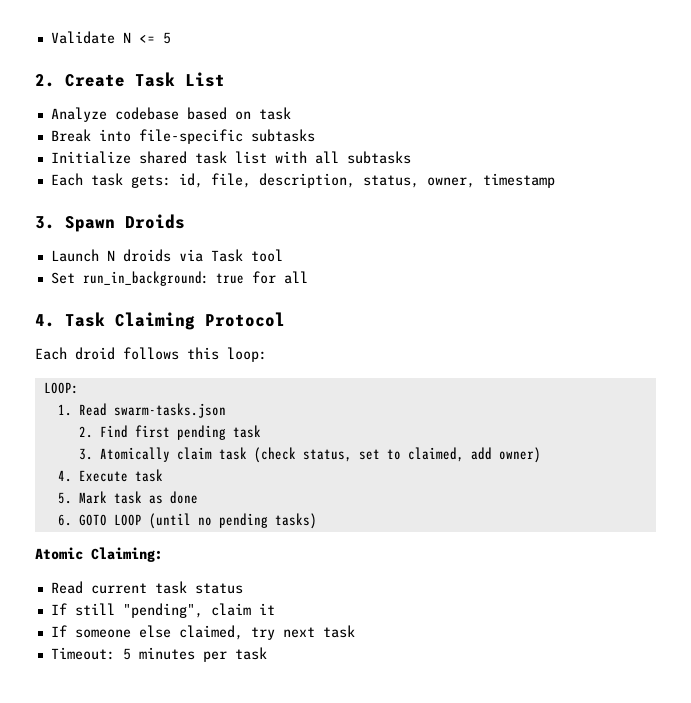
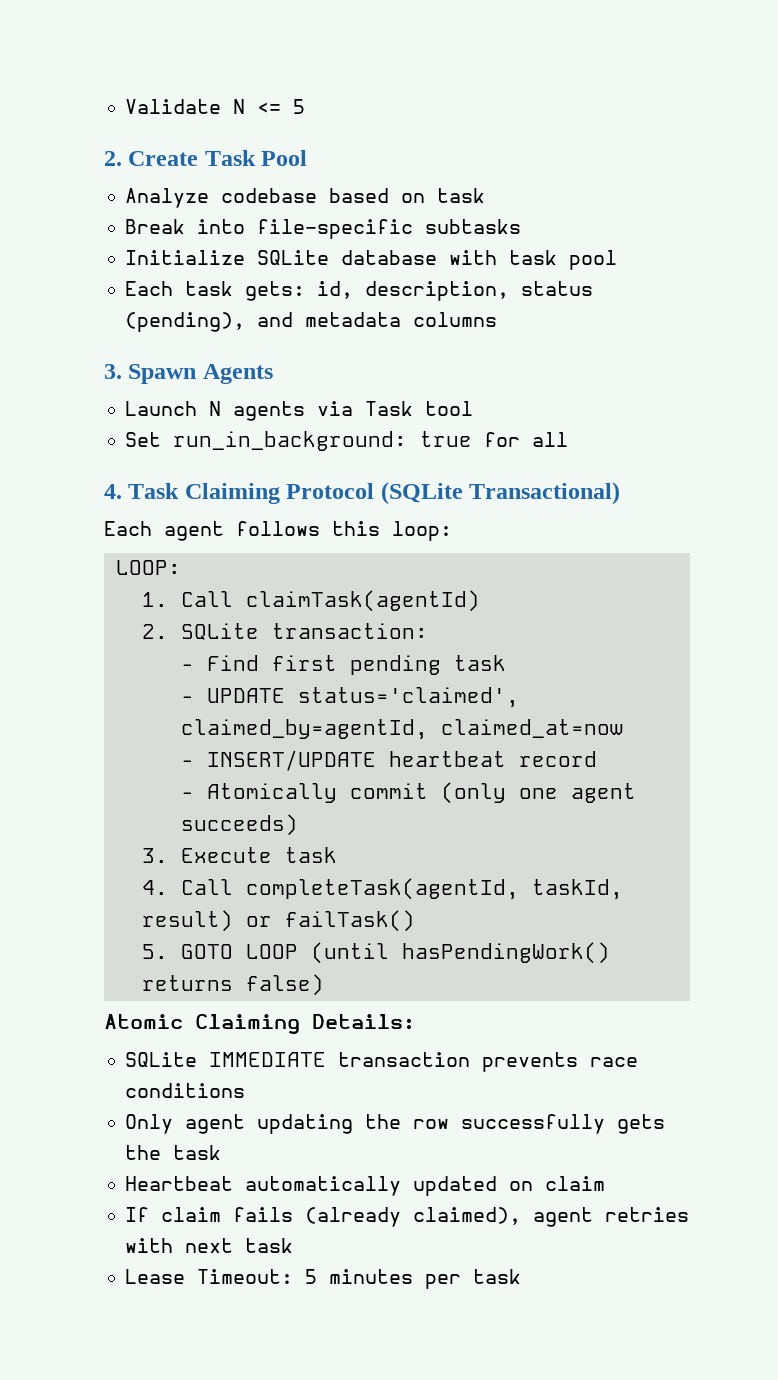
- 2. Create Task List
+ 2. Create Task Pool
- Initialize shared task list with all subtasks
- Each task gets: id, file, description, status, owner, timestamp
+ Initialize SQLite database with task pool
+ Each task gets: id, description, status (pending), and metadata columns
- 3. Spawn Droids
+ 3. Spawn Agents
- Launch N droids via Task tool
+ Launch N agents via Task tool
- 4. Task Claiming Protocol
- Each droid follows this loop:
+ 4. Task Claiming Protocol (SQLite Transactional)
+ Each agent follows this loop:
- 1. Read swarm-tasks.json
- 2. Find first pending task
+ 1. Call claimTask(agentId)
+ 2. SQLite transaction:
+ - Find first pending task
- 3. Atomically claim task (check status, set to claimed, add owner)
- 4. Execute task
- 5. Mark task as done
- 6. GOTO LOOP (until no pending tasks)
- Atomic Claiming:
- Read current task status
- If still "pending", claim it
- If someone else claimed, try next task
+ - UPDATE status='claimed', claimed_by=agentId, claimed_at=now
+ - INSERT/UPDATE heartbeat record
+ - Atomically commit (only one agent succeeds)
+ 3. Execute task
+ 4. Call completeTask(agentId, taskId, result) or failTask()
+ 5. GOTO LOOP (until hasPendingWork() returns false)
+ Atomic Claiming Details:
+ SQLite IMMEDIATE transaction prevents race conditions
+ Only agent updating the row successfully gets the task
+ Heartbeat automatically updated on claim
+ If claim fails (already claimed), agent retries with next task
- Timeout: 5 minutes per task
+ Lease Timeout: 5 minutes per task

